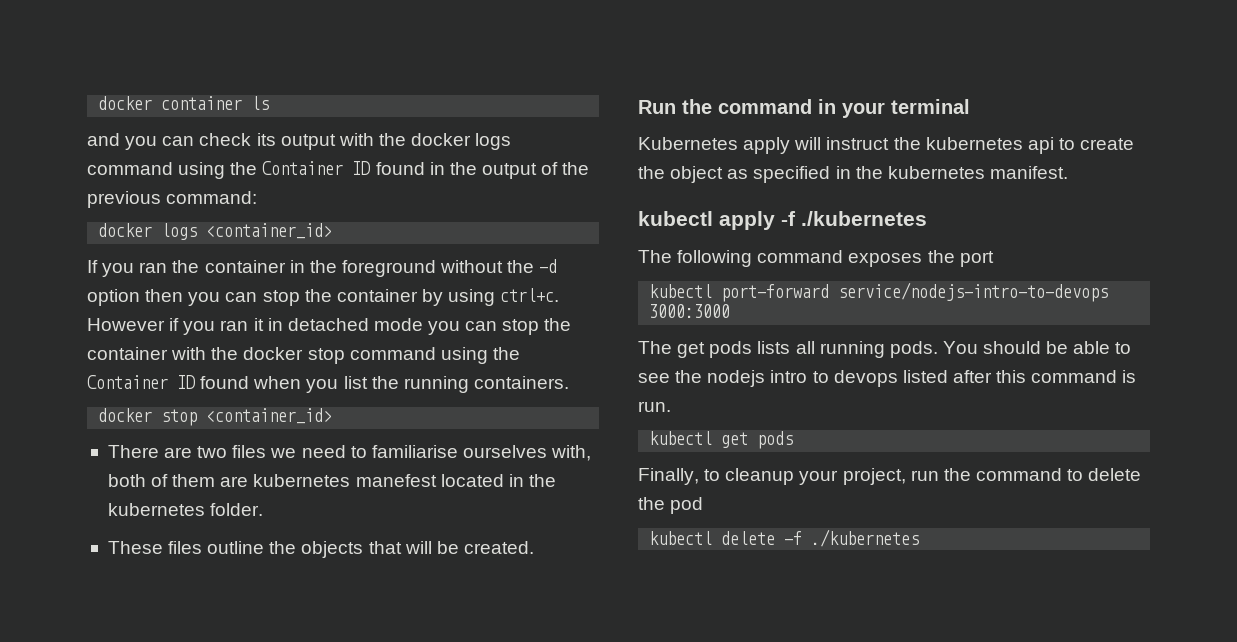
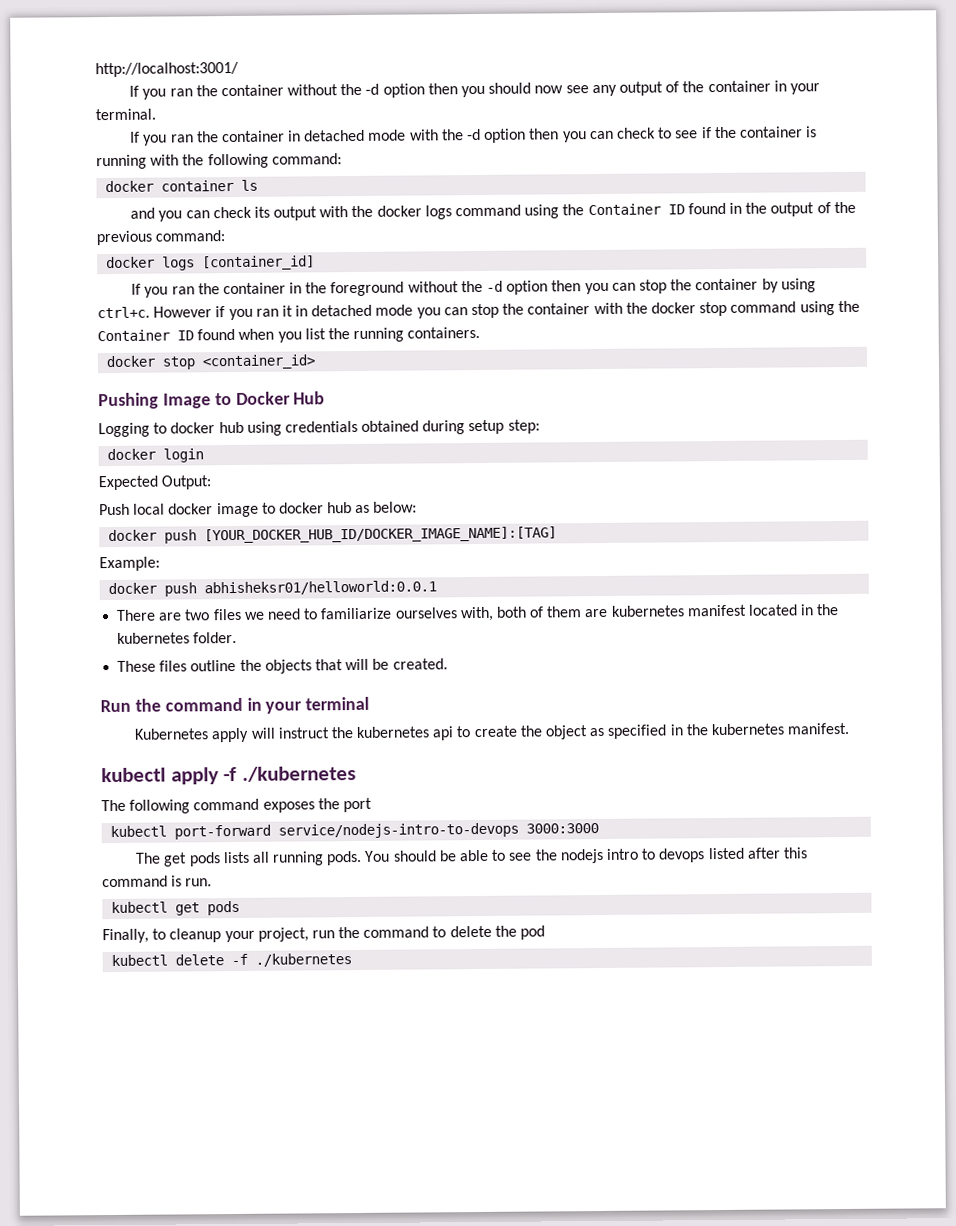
+ http://localhost:3001/
+ If you ran the container without the -d option then you should now see any output of the container in your terminal.
+ If you ran the container in detached mode with the -d option then you can check to see if the container is running with the following command:
- docker logs <container_id>
+ docker logs [container_id]
+ Pushing Image to Docker Hub
+ Logging to docker hub using credentials obtained during setup step:
+ docker login
+ Expected Output:
+ Push local docker image to docker hub as below:
+ docker push [YOUR_DOCKER_HUB_ID/DOCKER_IMAGE_NAME]:[TAG]
+ Example:
+ docker push abhisheksr01/helloworld:0.0.1
- There are two files we need to familiarise ourselves with, both of them are kubernetes manefest located in the kubernetes folder.
+ There are two files we need to familiarize ourselves with, both of them are kubernetes manifest located in the kubernetes folder.

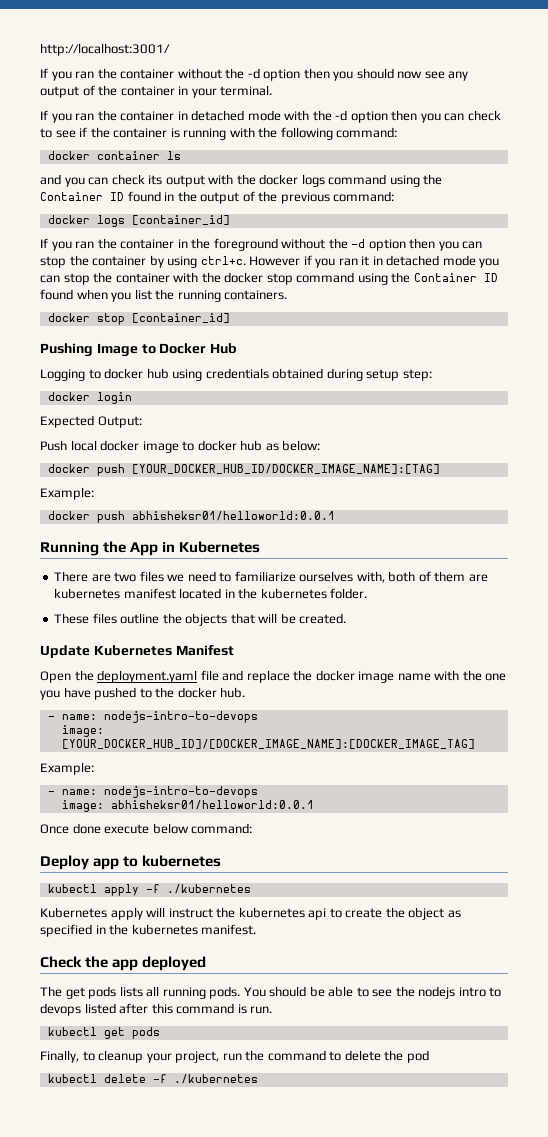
- docker stop <container_id>
+ docker stop [container_id]
+ Running the App in Kubernetes
- Run the command in your terminal
+ Update Kubernetes Manifest
+ Open the deployment.yaml file and replace the docker image name with the one you have pushed to the docker hub.
+ - name: nodejs-intro-to-devops
+ image: [YOUR_DOCKER_HUB_ID]/[DOCKER_IMAGE_NAME]:[DOCKER_IMAGE_TAG]
+ Example:
+ - name: nodejs-intro-to-devops
+ image: abhisheksr01/helloworld:0.0.1
+ Once done execute below command:
+ Deploy app to kubernetes
+ kubectl apply -f ./kubernetes
- kubectl apply -f ./kubernetes
- The following command exposes the port
- kubectl port-forward service/nodejs-intro-to-devops 3000:3000
+ Check the app deployed

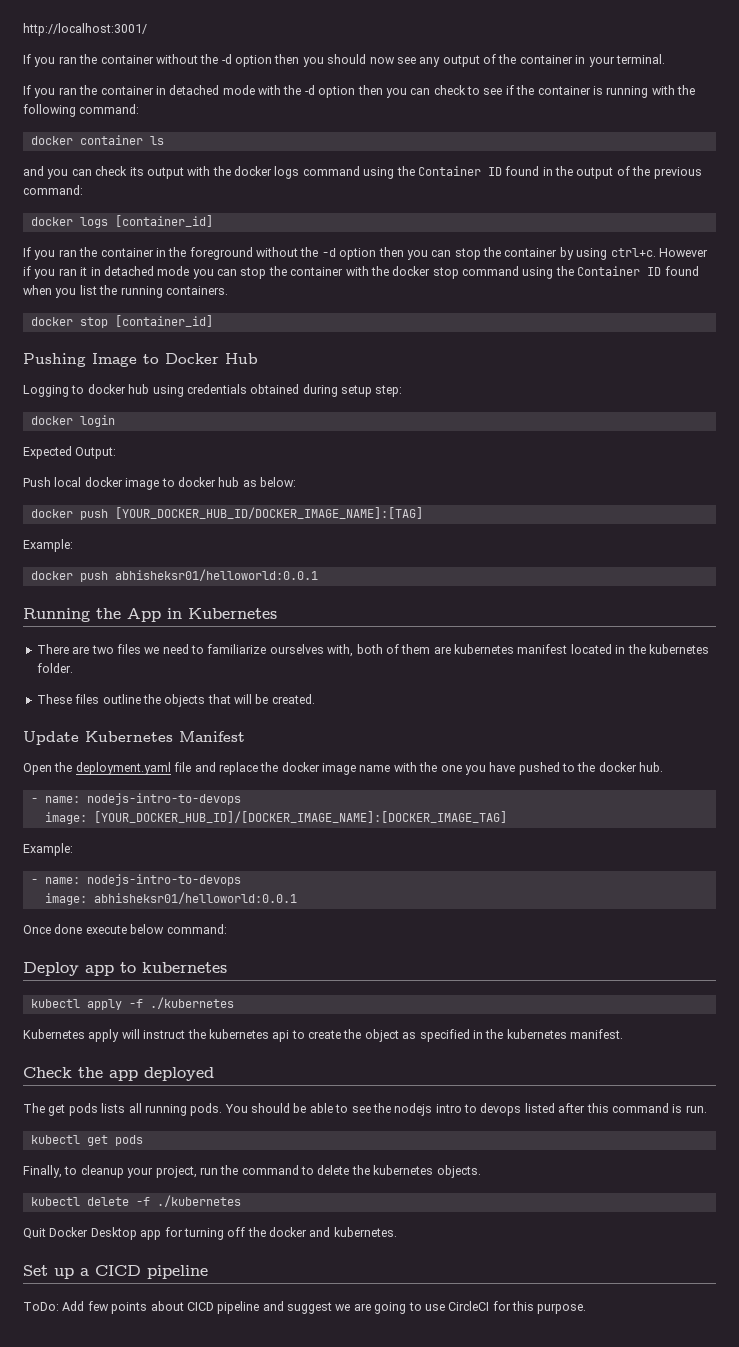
- Finally, to cleanup your project, run the command to delete the pod
+ Finally, to cleanup your project, run the command to delete the kubernetes objects.
+ Quit Docker Desktop app for turning off the docker and kubernetes.
+ Set up a CICD pipeline
+ ToDo: Add few points about CICD pipeline and suggest we are going to use CircleCI for this purpose.

